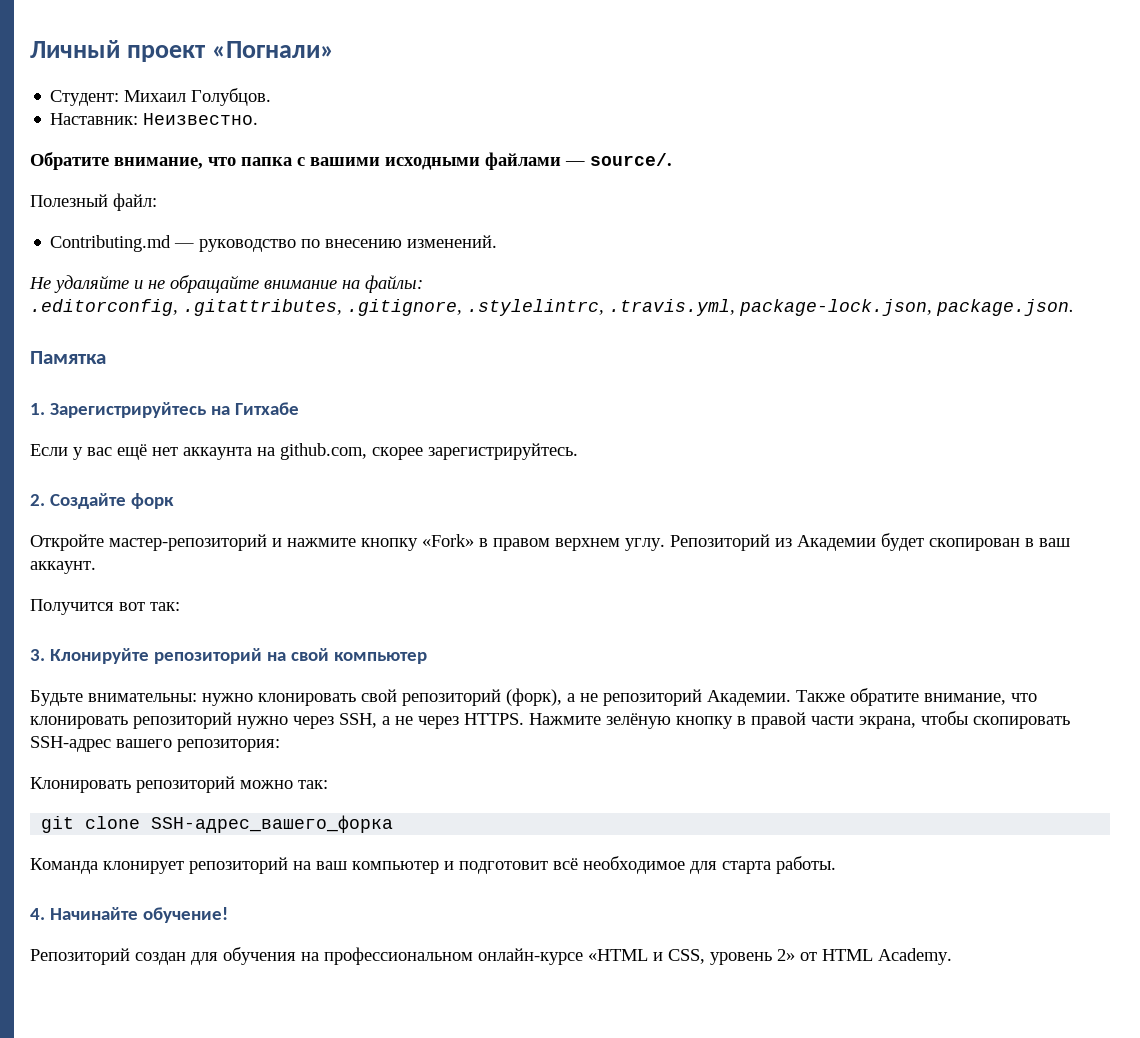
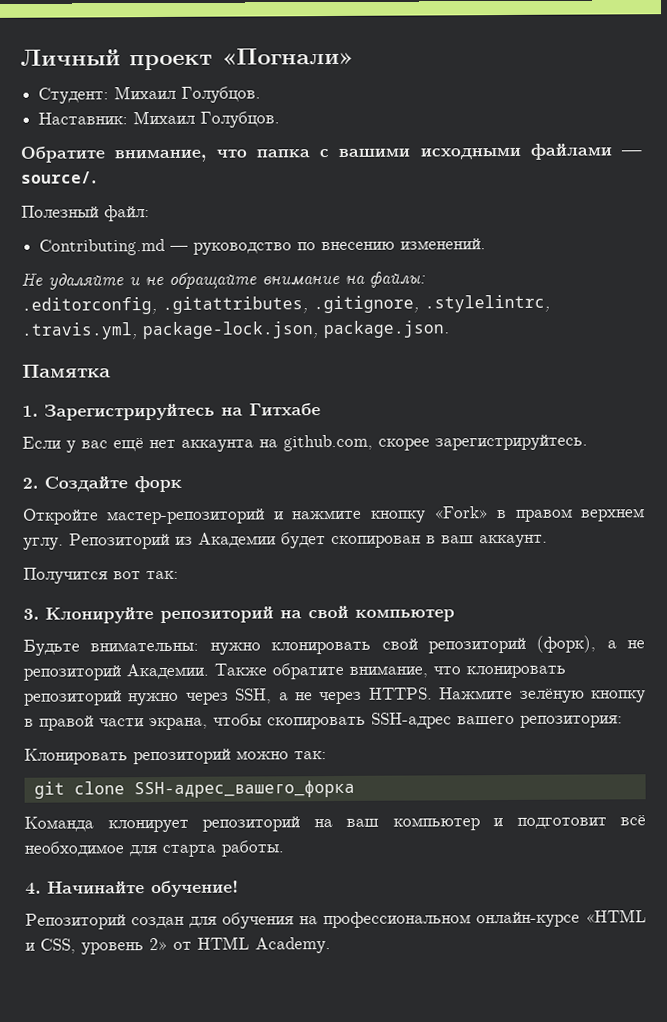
- Наставник: Неизвестно.
+ Наставник: Михаил Голубцов.

